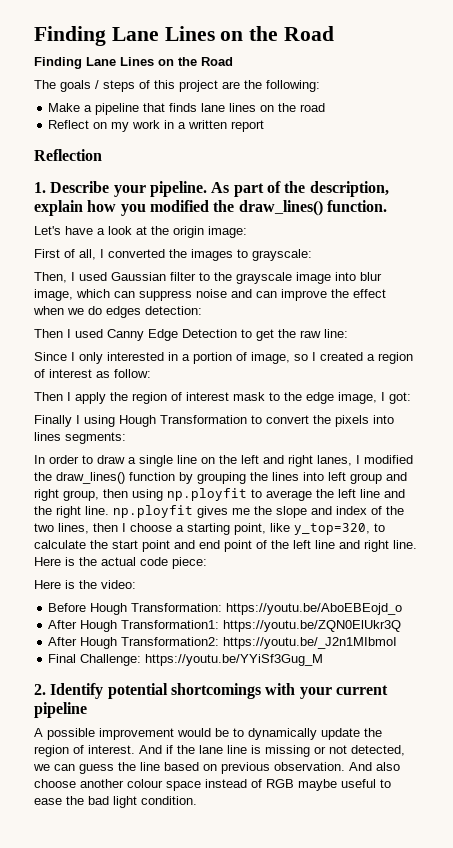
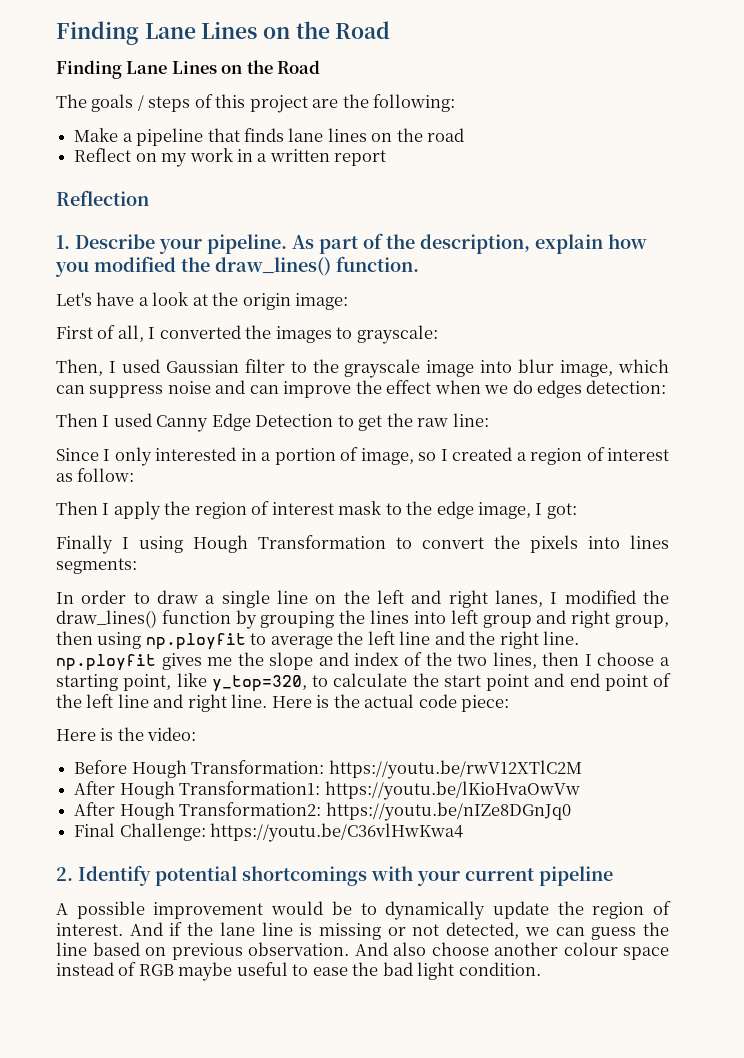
- Before Hough Transformation: https://youtu.be/AboEBEojd_o
+ Before Hough Transformation: https://youtu.be/rwV12XTlC2M
- After Hough Transformation1: https://youtu.be/ZQN0ElUkr3Q
+ After Hough Transformation1: https://youtu.be/lKioHvaOwVw
- After Hough Transformation2: https://youtu.be/_J2n1MIbmoI
+ After Hough Transformation2: https://youtu.be/nIZe8DGnJq0
- Final Challenge: https://youtu.be/YYiSf3Gug_M
+ Final Challenge: https://youtu.be/C36vlHwKwa4

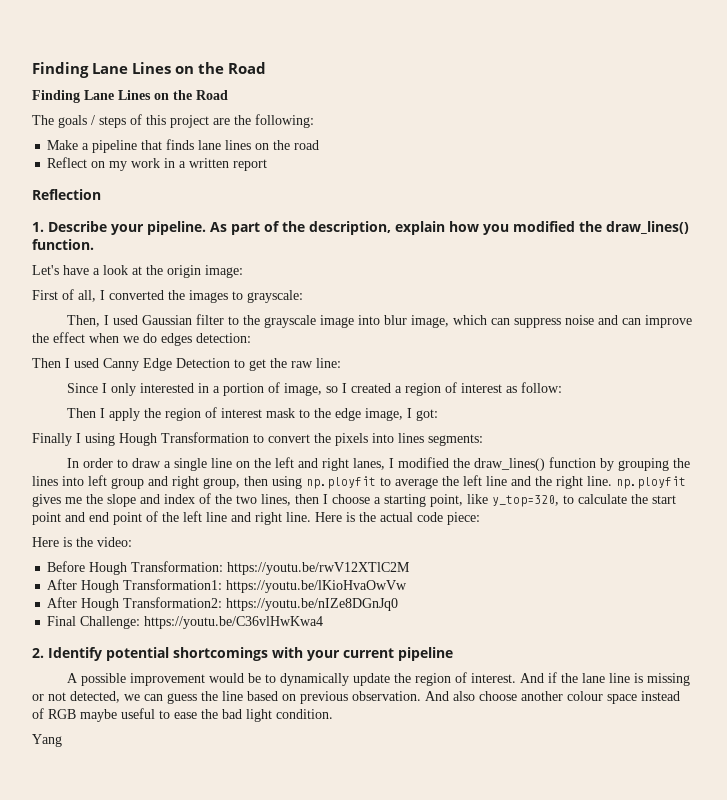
+ Yang

